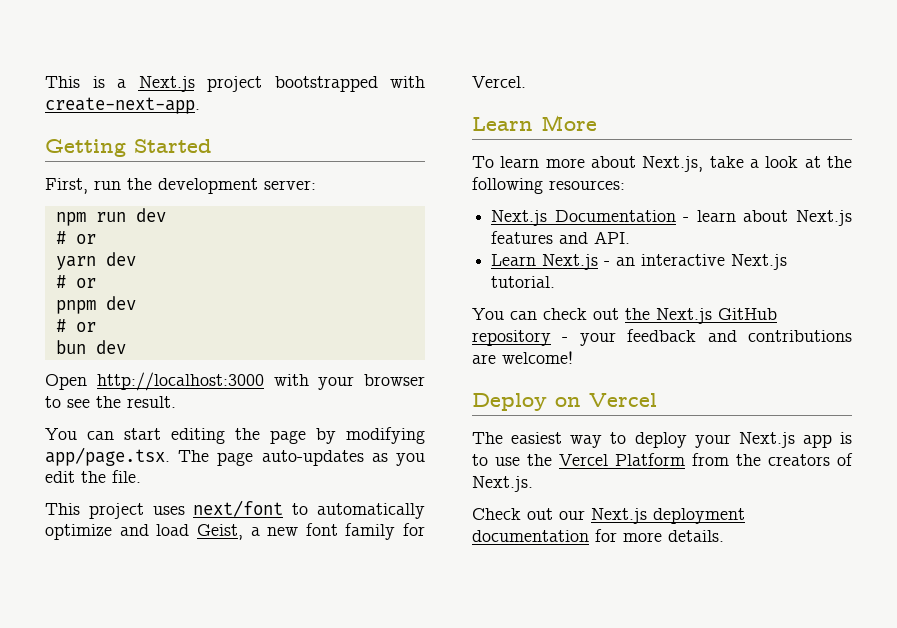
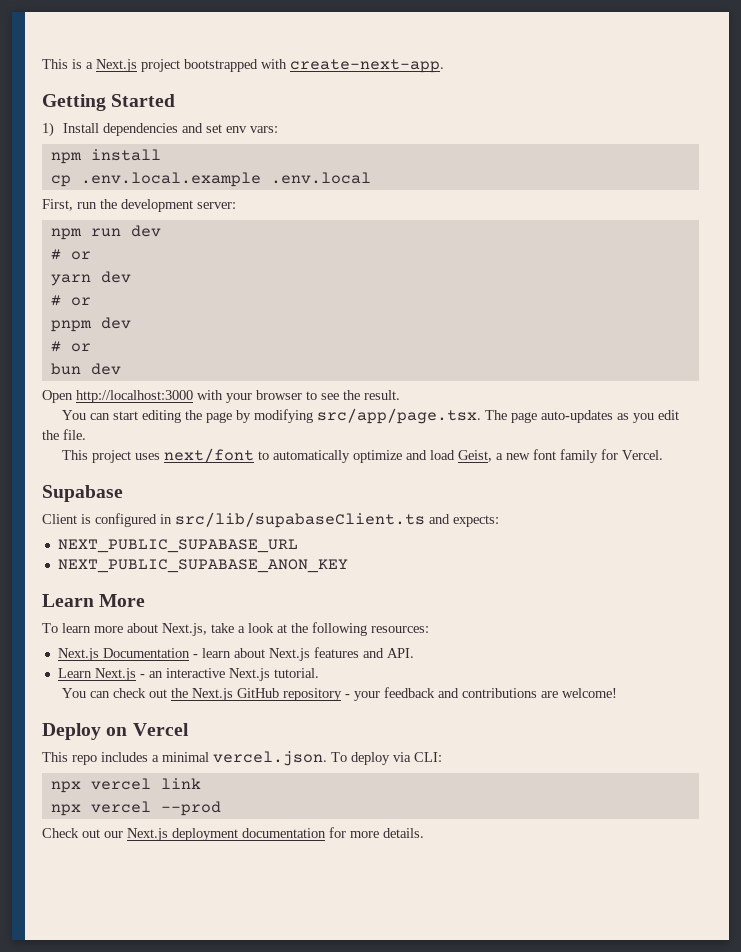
+ 1) Install dependencies and set env vars:
+ npm install
+ cp .env.local.example .env.local
- You can start editing the page by modifying app/page.tsx. The page auto-updates as you edit the file.
+ You can start editing the page by modifying src/app/page.tsx. The page auto-updates as you edit the file.
+ Supabase
+ Client is configured in src/lib/supabaseClient.ts and expects:
+ NEXT_PUBLIC_SUPABASE_URL
+ NEXT_PUBLIC_SUPABASE_ANON_KEY
- The easiest way to deploy your Next.js app is to use the Vercel Platform from the creators of Next.js.
+ This repo includes a minimal vercel.json. To deploy via CLI:
+ npx vercel link
+ npx vercel --prod

